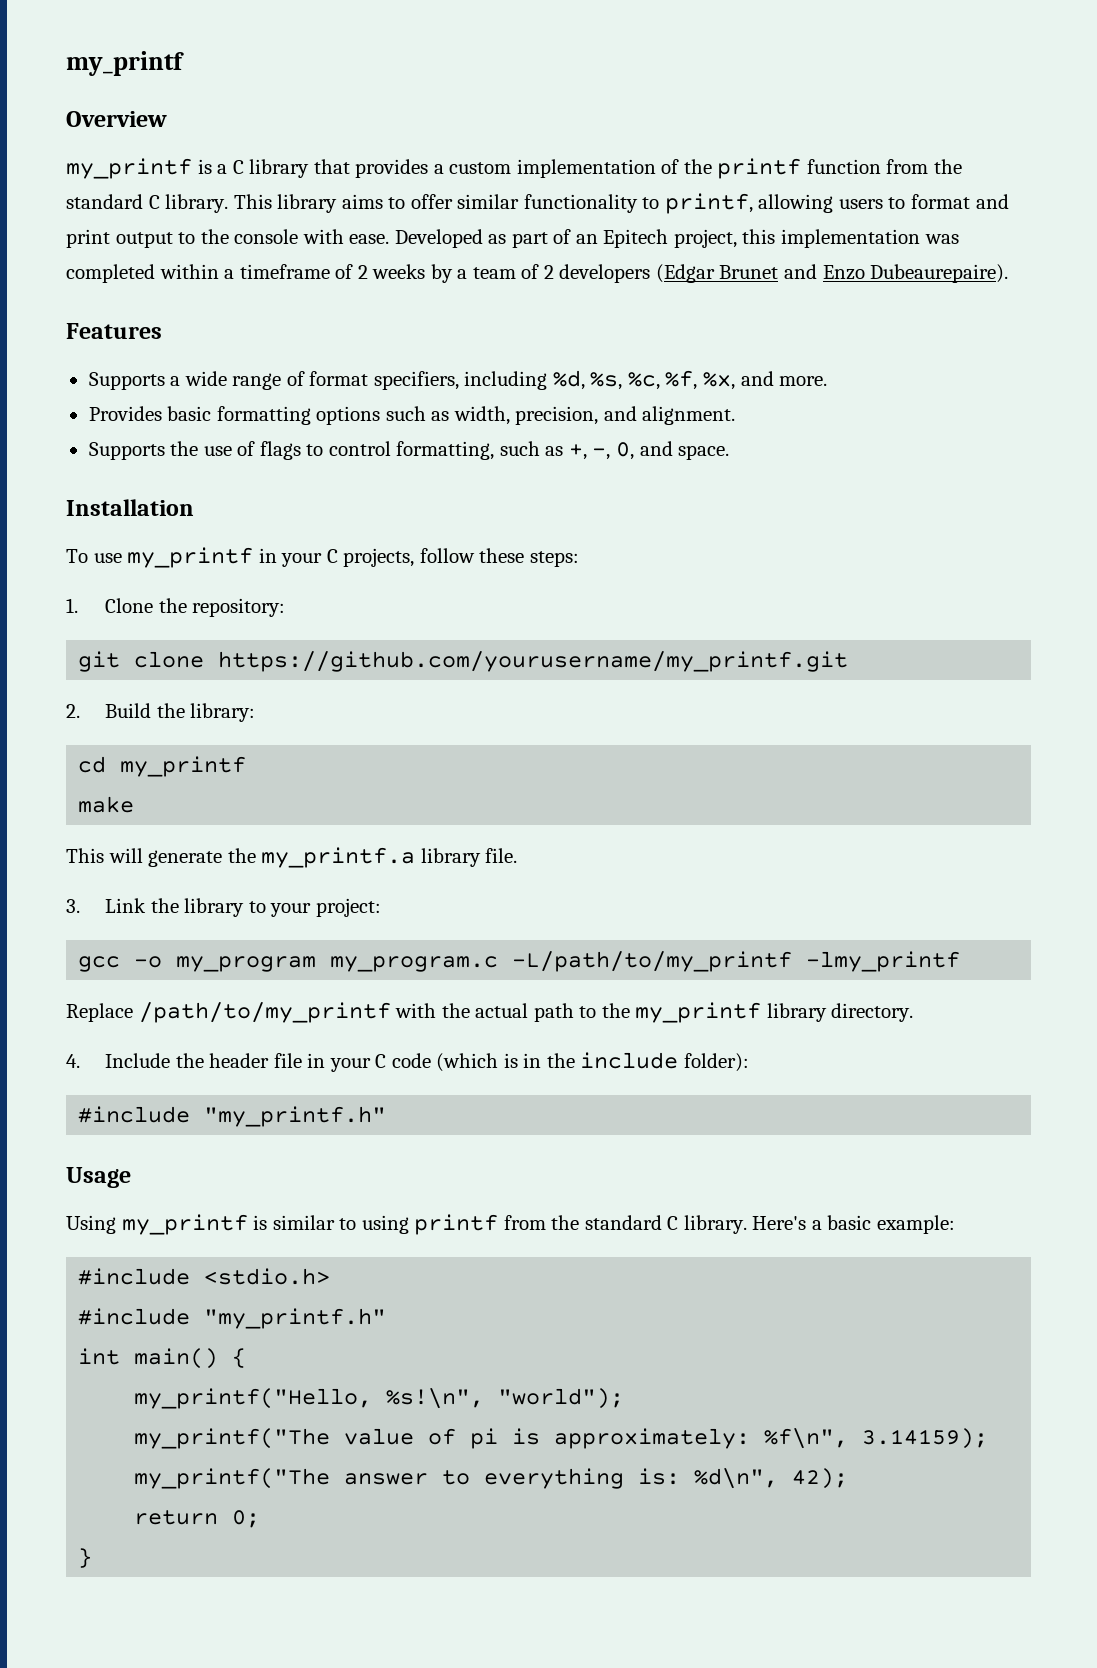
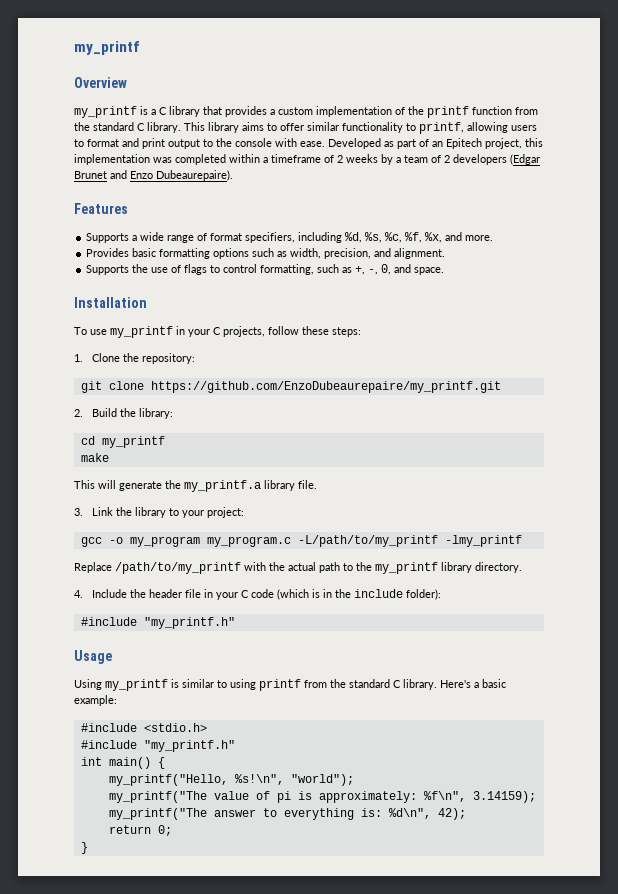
- git clone https://github.com/yourusername/my_printf.git
+ git clone https://github.com/EnzoDubeaurepaire/my_printf.git

